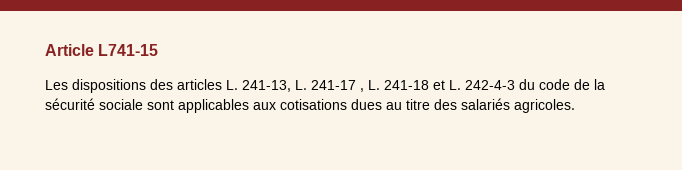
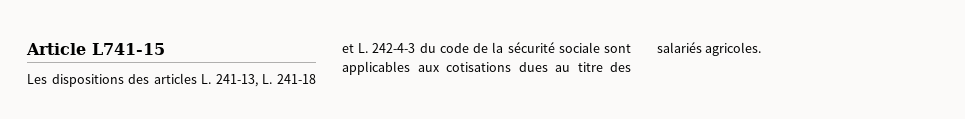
- Les dispositions des articles L. 241-13, L. 241-17 , L. 241-18 et L. 242-4-3 du code de la sécurité sociale sont applicables aux cotisations dues au titre des salariés agricoles.
+ Les dispositions des articles L. 241-13, L. 241-18 et L. 242-4-3 du code de la sécurité sociale sont applicables aux cotisations dues au titre des salariés agricoles.

